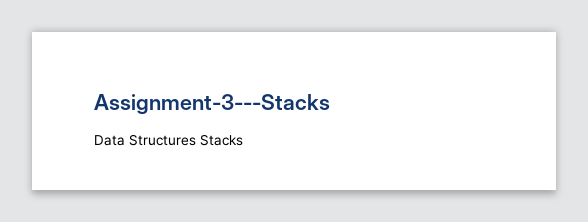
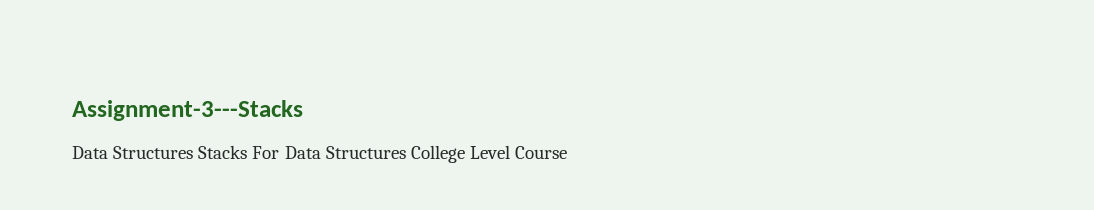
- Data Structures Stacks
+ Data Structures Stacks For Data Structures College Level Course

